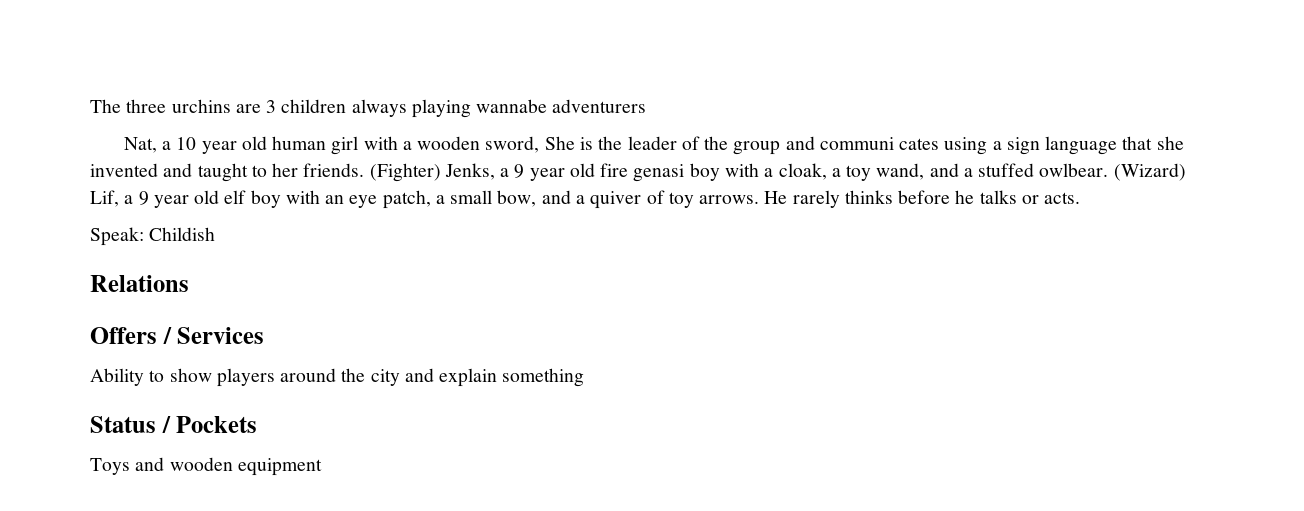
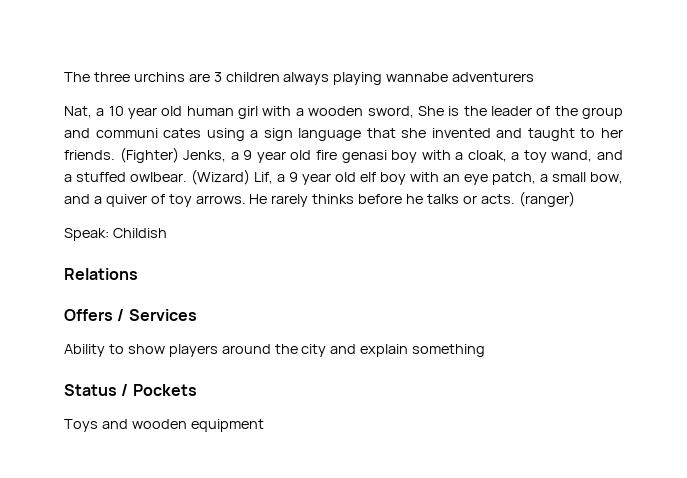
+ (ranger)

